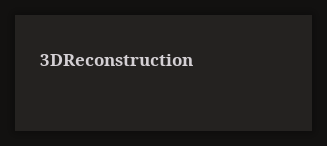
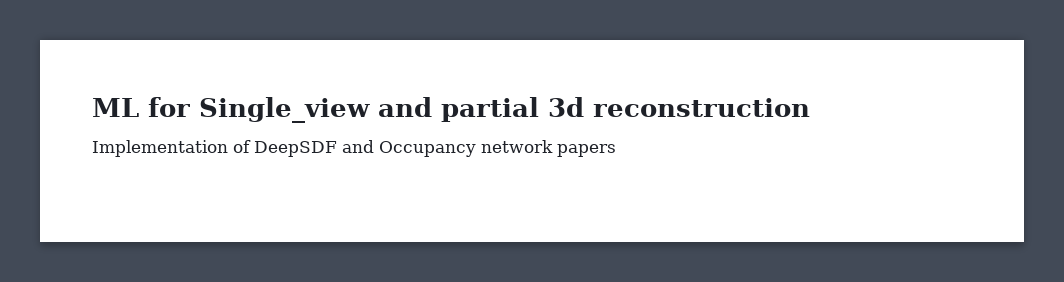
- 3DReconstruction
+ ML for Single_view and partial 3d reconstruction
+ Implementation of DeepSDF and Occupancy network papers

